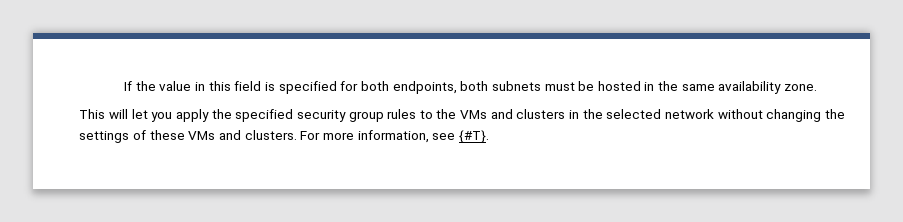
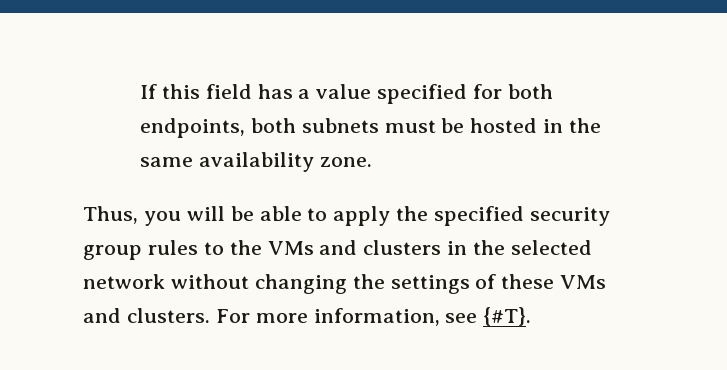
- If the value in this field is specified for both endpoints, both subnets must be hosted in the same availability zone.
+ If this field has a value specified for both endpoints, both subnets must be hosted in the same availability zone.
- This will let you apply the specified security group rules to the VMs and clusters in the selected network without changing the settings of these VMs and clusters.
+ Thus, you will be able to apply the specified security group rules to the VMs and clusters in the selected network without changing the settings of these VMs and clusters.

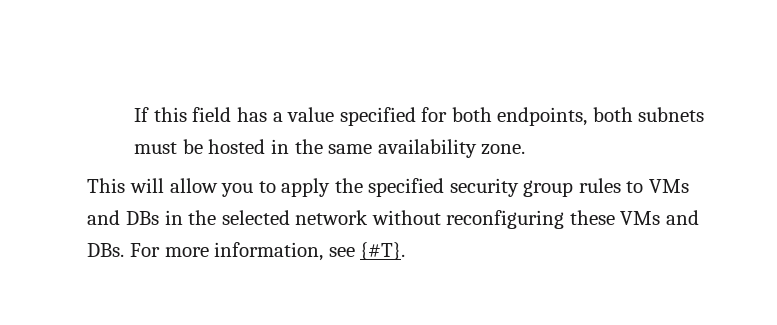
- Thus, you will be able to apply the specified security group rules to the VMs and clusters in the selected network without changing the settings of these VMs and clusters. For more information, see {#T}.
+ This will allow you to apply the specified security group rules to VMs and DBs in the selected network without reconfiguring these VMs and DBs. For more information, see {#T}.

